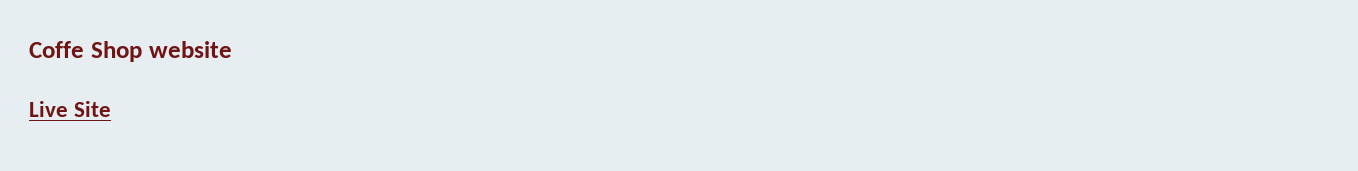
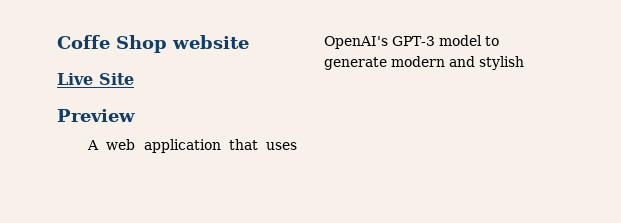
+ Preview
+ A web application that uses OpenAI's GPT-3 model to generate modern and stylish

